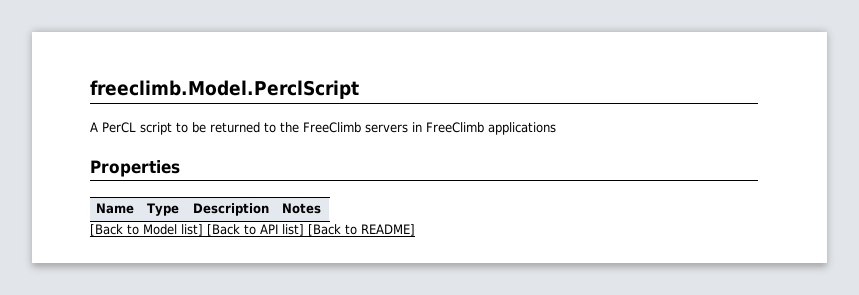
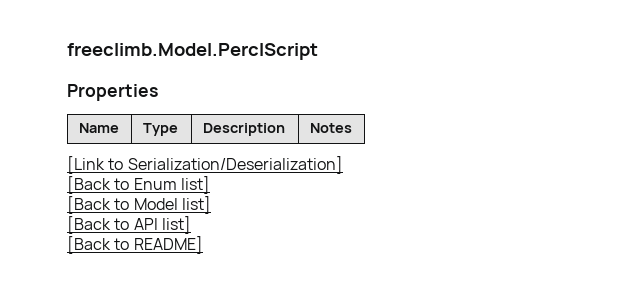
- A PerCL script to be returned to the FreeClimb servers in FreeClimb applications
+ [Link to Serialization/Deserialization]
+ [Back to Enum list]
- [Back to Model list] [Back to API list] [Back to README]
+ [Back to Model list]
+ [Back to API list]
+ [Back to README]

